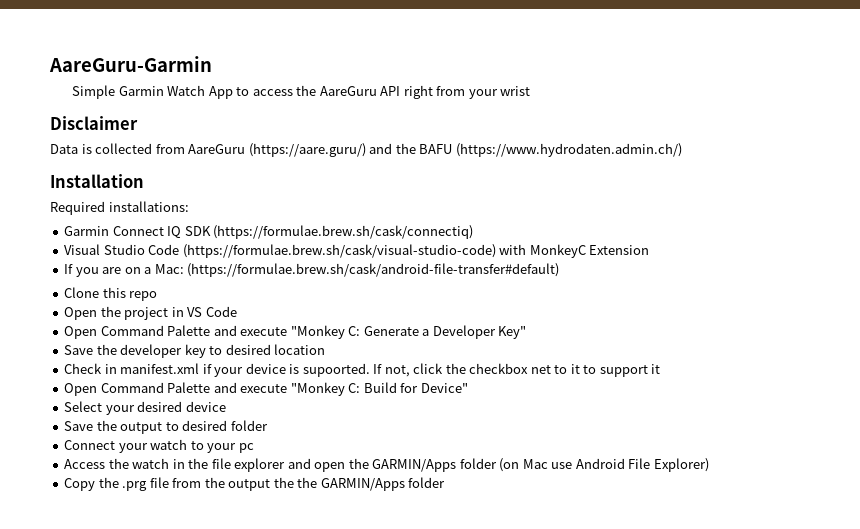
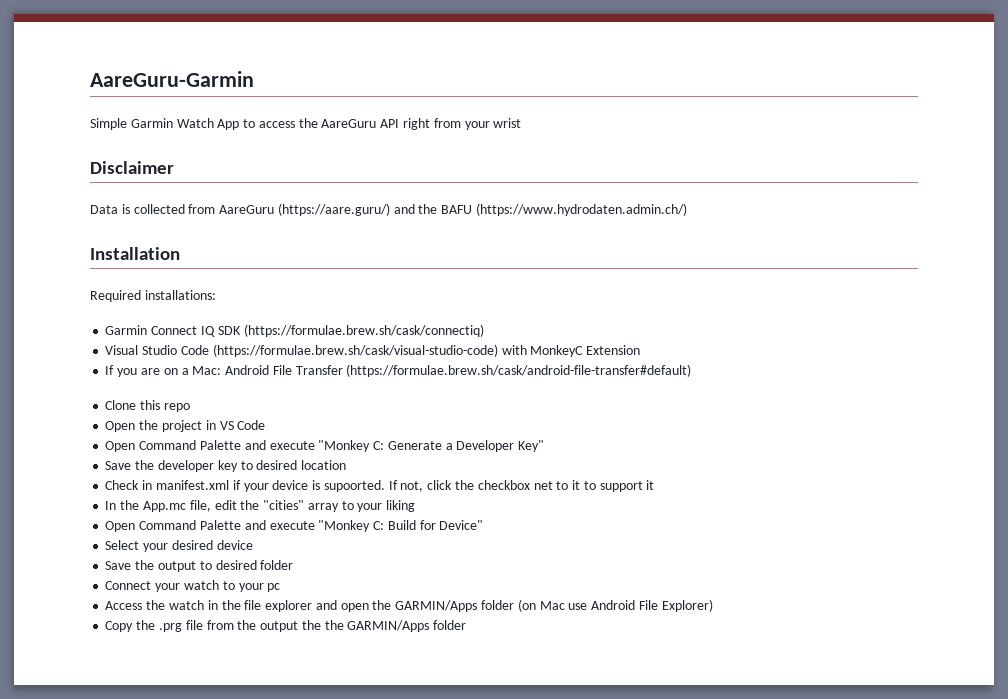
- If you are on a Mac: (https://formulae.brew.sh/cask/android-file-transfer#default)
+ If you are on a Mac: Android File Transfer (https://formulae.brew.sh/cask/android-file-transfer#default)
+ In the App.mc file, edit the "cities" array to your liking

